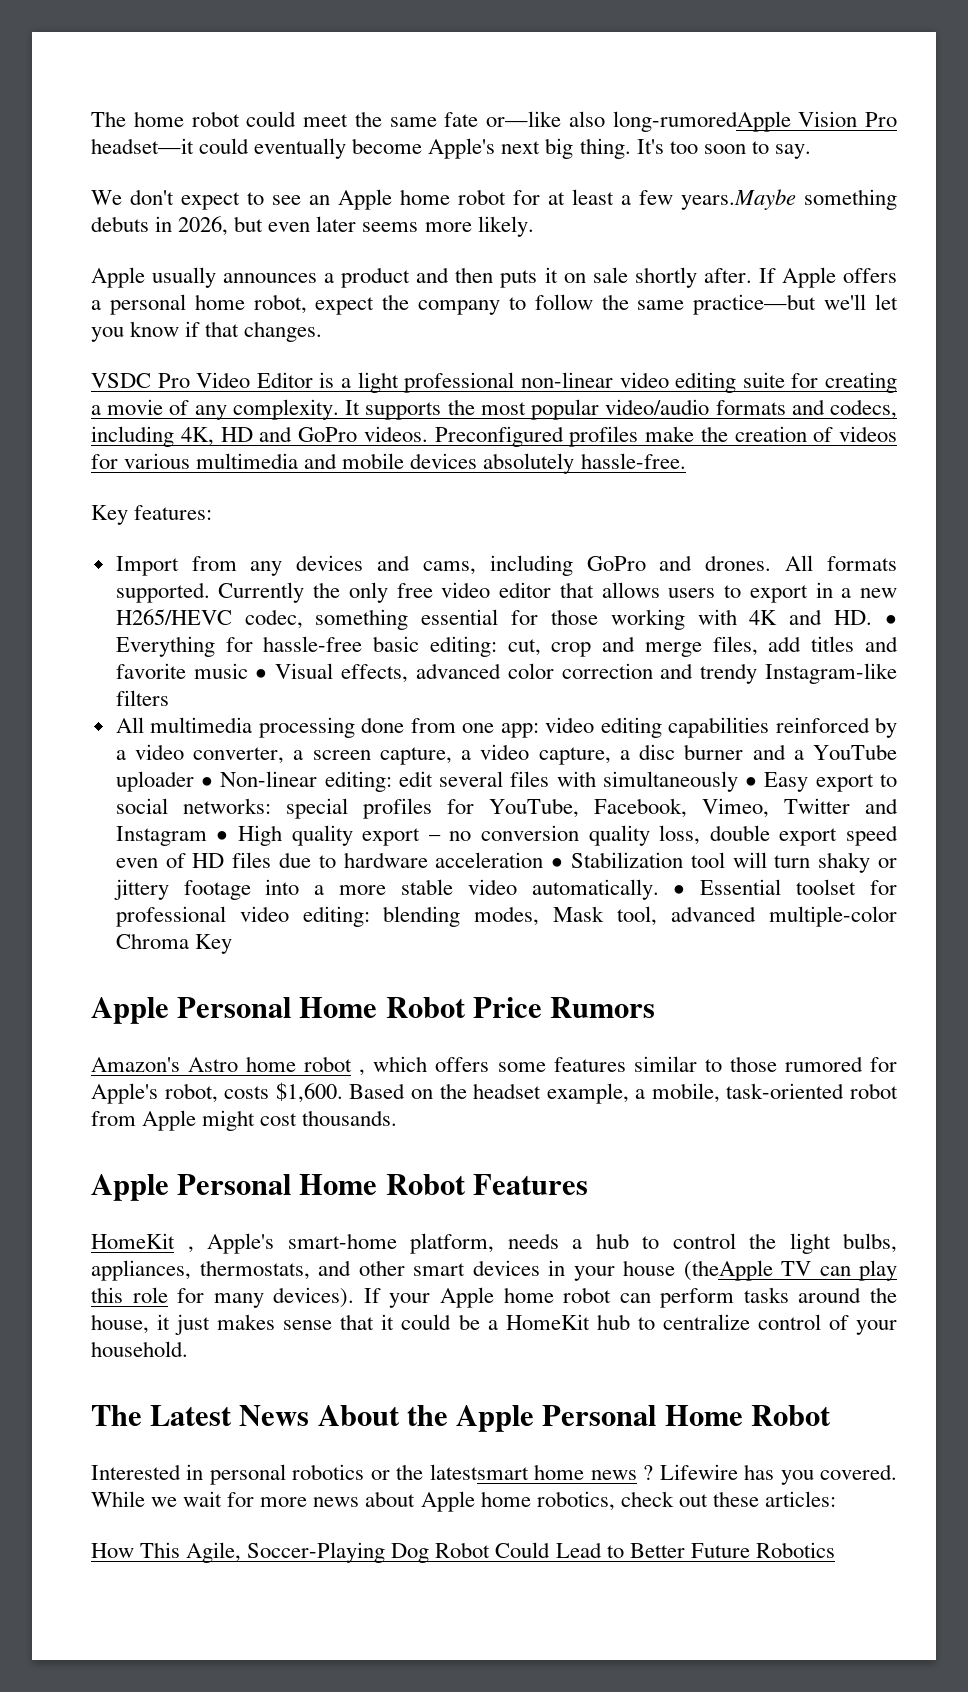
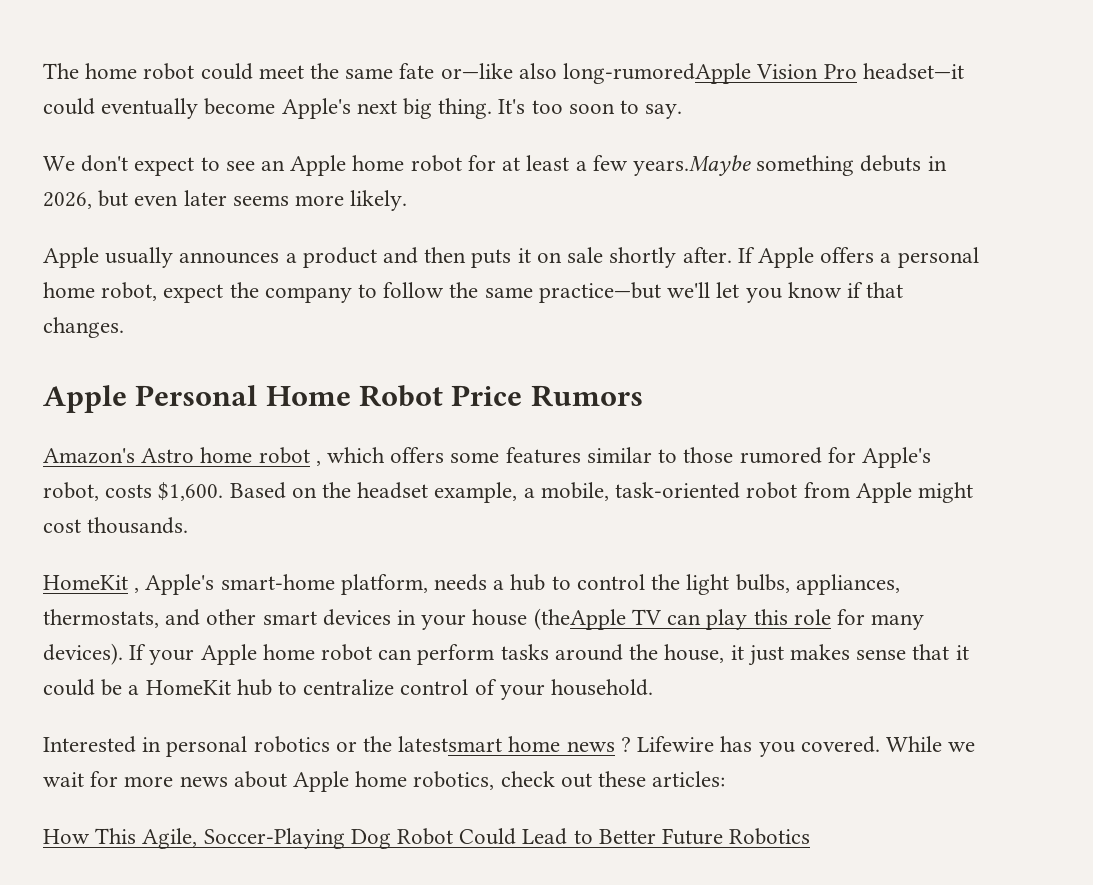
- VSDC Pro Video Editor is a light professional non-linear video editing suite for creating a movie of any complexity. It supports the most popular video/audio formats and codecs, including 4K, HD and GoPro videos. Preconfigured profiles make the creation of videos for various multimedia and mobile devices absolutely hassle-free.
- Key features:
- Import from any devices and cams, including GoPro and drones. All formats supported. Сurrently the only free video editor that allows users to export in a new H265/HEVC codec, something essential for those working with 4K and HD. • Everything for hassle-free basic editing: cut, crop and merge files, add titles and favorite music • Visual effects, advanced color correction and trendy Instagram-like filters
- All multimedia processing done from one app: video editing capabilities reinforced by a video converter, a screen capture, a video capture, a disc burner and a YouTube uploader • Non-linear editing: edit several files with simultaneously • Easy export to social networks: special profiles for YouTube, Facebook, Vimeo, Twitter and Instagram • High quality export – no conversion quality loss, double export speed even of HD files due to hardware acceleration • Stabilization tool will turn shaky or jittery footage into a more stable video automatically. • Essential toolset for professional video editing: blending modes, Mask tool, advanced multiple-color Chroma Key
- Apple Personal Home Robot Features
- The Latest News About the Apple Personal Home Robot

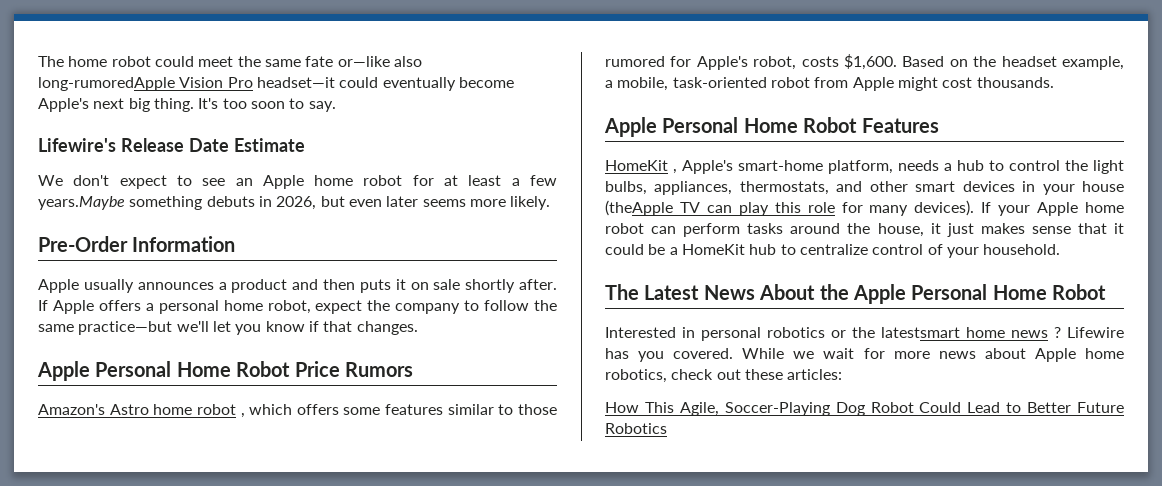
+ Lifewire's Release Date Estimate
+ Pre-Order Information
+ Apple Personal Home Robot Features
+ The Latest News About the Apple Personal Home Robot

